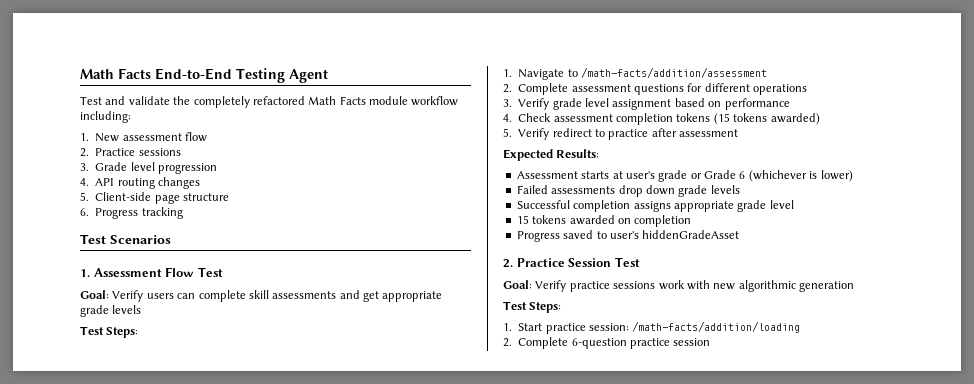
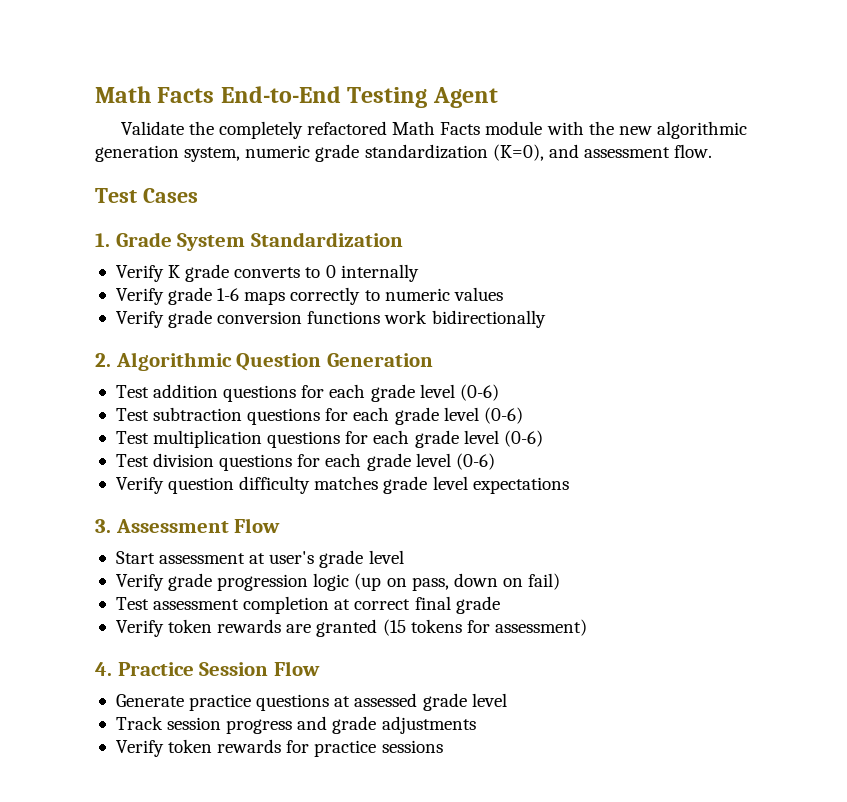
- Test and validate the completely refactored Math Facts module workflow including:
- 1. New assessment flow
- 2. Practice sessions
- 3. Grade level progression
- 4. API routing changes
- 5. Client-side page structure
- 6. Progress tracking
- Test Scenarios
- 1. Assessment Flow Test
- Goal: Verify users can complete skill assessments and get appropriate grade levels
- Test Steps:
- 1. Navigate to /math-facts/addition/assessment
- 2. Complete assessment questions for different operations
- 3. Verify grade level assignment based on performance
- 4. Check assessment completion tokens (15 tokens awarded)
- 5. Verify redirect to practice after assessment
- Expected Results:
- Assessment starts at user's grade or Grade 6 (whichever is lower)
- Failed assessments drop down grade levels
- Successful completion assigns appropriate grade level
- 15 tokens awarded on completion
- Progress saved to user's hiddenGradeAsset
- 2. Practice Session Test
- Goal: Verify practice sessions work with new algorithmic generation
- Test Steps:
- 1. Start practice session: /math-facts/addition/loading
- 2. Complete 6-question practice session
+ Validate the completely refactored Math Facts module with the new algorithmic generation system, numeric grade standardization (K=0), and assessment flow.
+ Test Cases
+ 1. Grade System Standardization
+ Verify K grade converts to 0 internally
+ Verify grade 1-6 maps correctly to numeric values
+ Verify grade conversion functions work bidirectionally
+ 2. Algorithmic Question Generation
+ Test addition questions for each grade level (0-6)
+ Test subtraction questions for each grade level (0-6)
+ Test multiplication questions for each grade level (0-6)
+ Test division questions for each grade level (0-6)
+ Verify question difficulty matches grade level expectations
+ 3. Assessment Flow
+ Start assessment at user's grade level
+ Verify grade progression logic (up on pass, down on fail)
+ Test assessment completion at correct final grade
+ Verify token rewards are granted (15 tokens for assessment)
+ 4. Practice Session Flow
+ Generate practice questions at assessed grade level
+ Track session progress and grade adjustments
+ Verify token rewards for practice sessions

